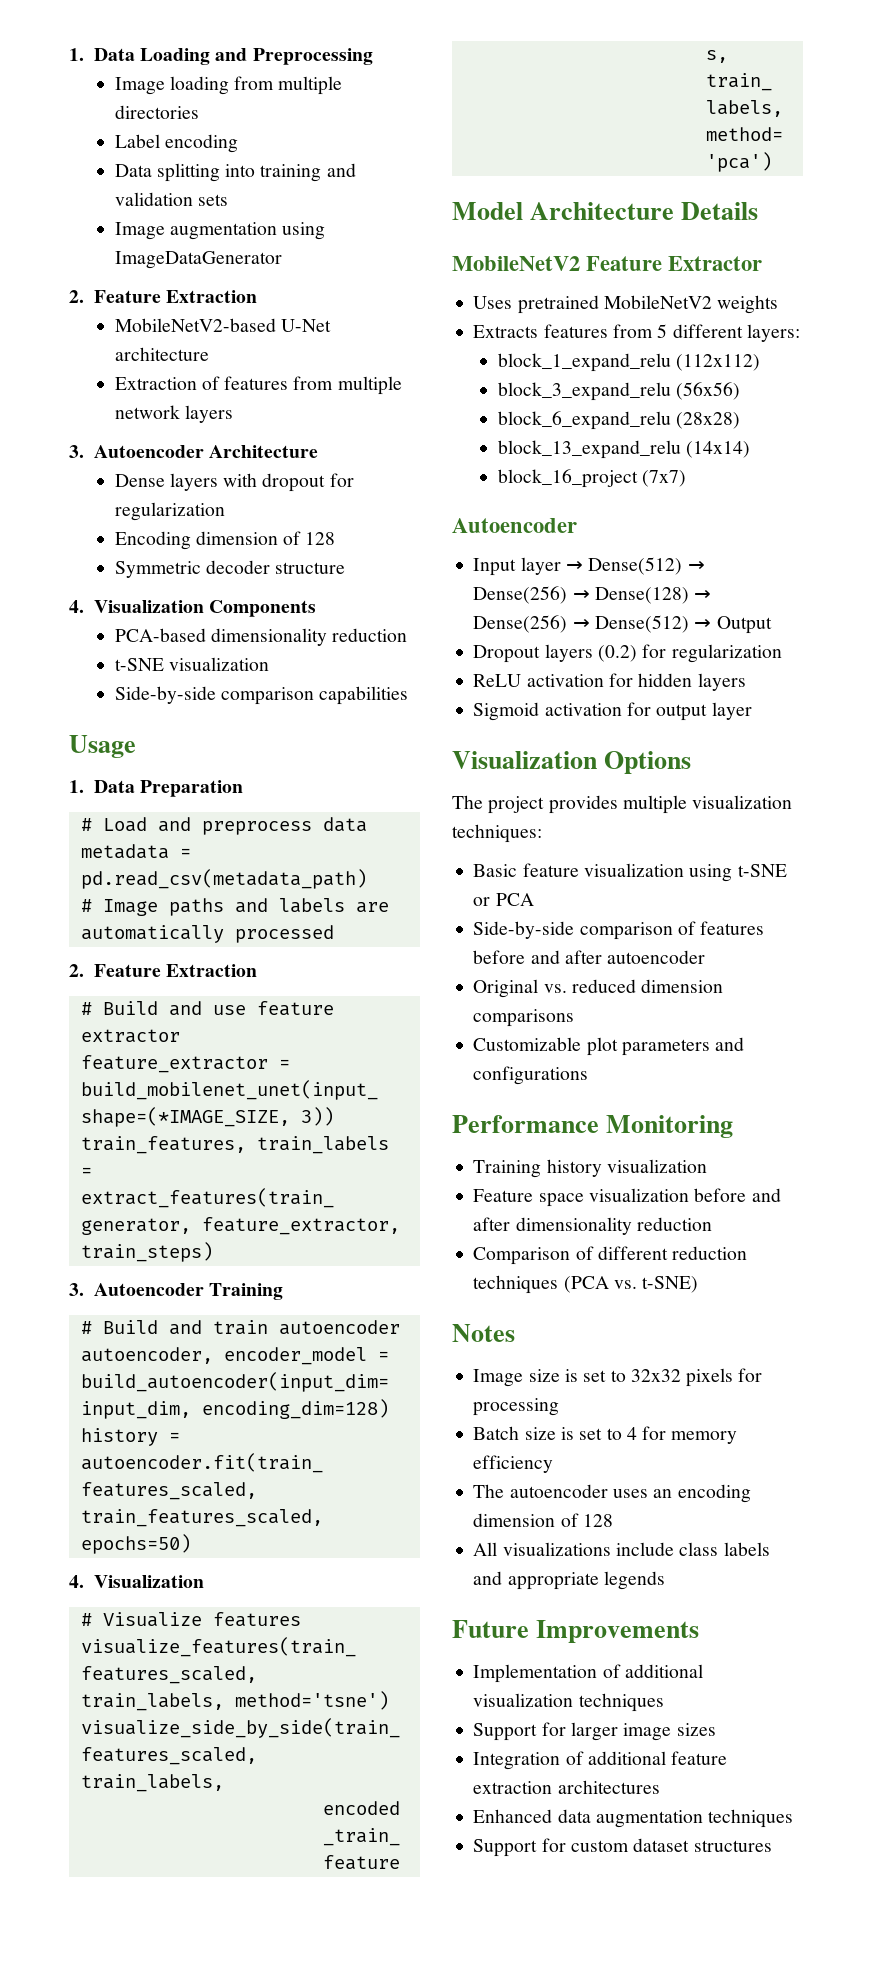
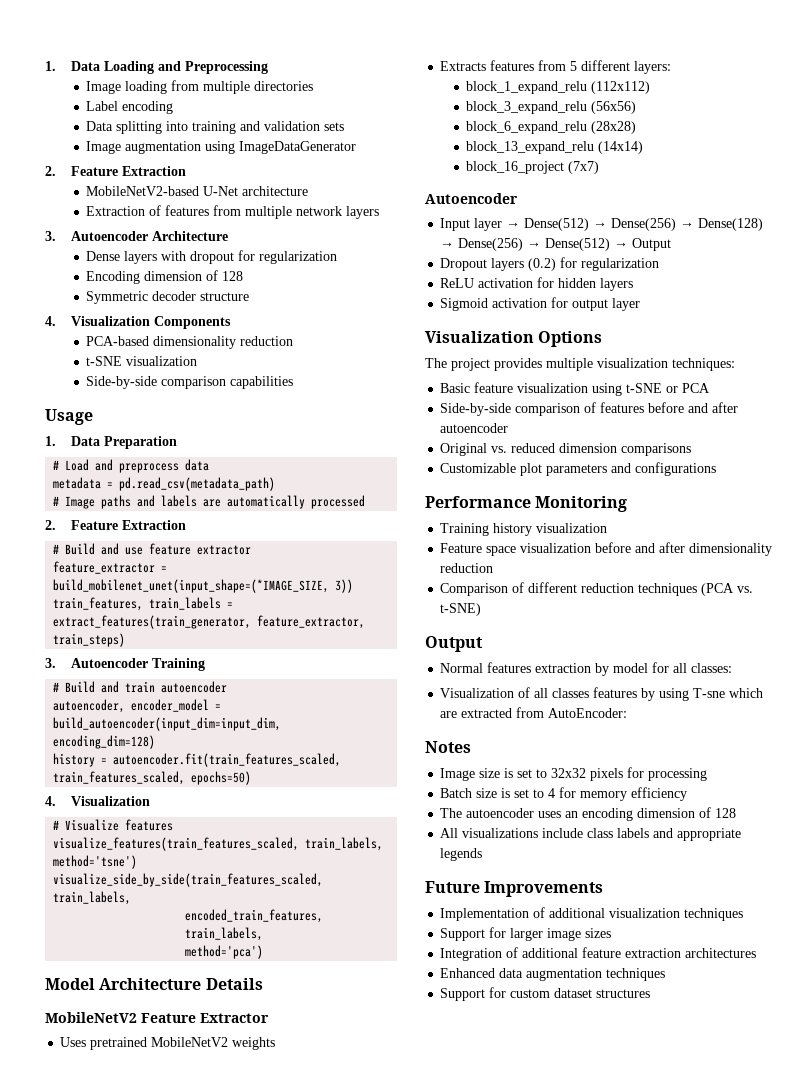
  Comparison of different reduction techniques (PCA vs. t-SNE)
+ Output
+ Normal features extraction by model for all classes:
+ Visualization of all classes features by using T-sne which are extracted from AutoEncoder:

